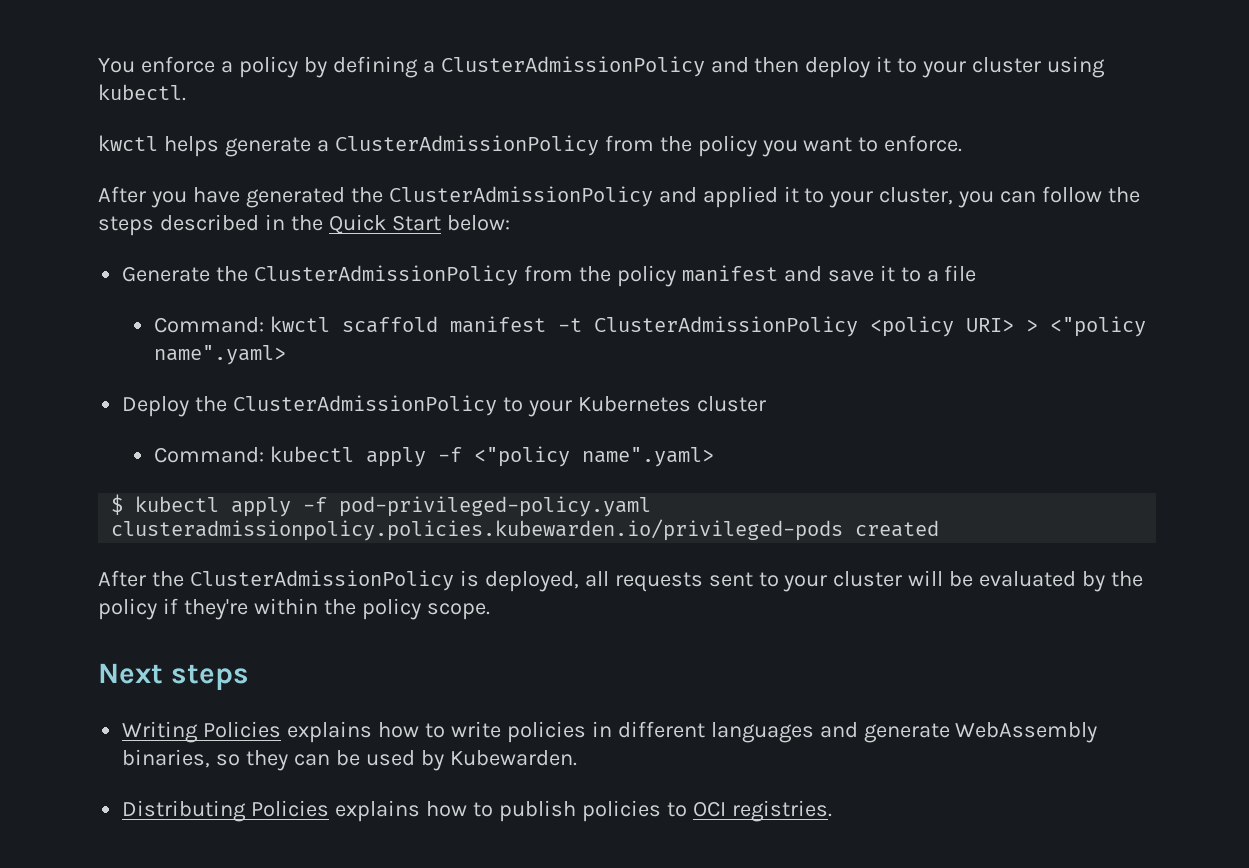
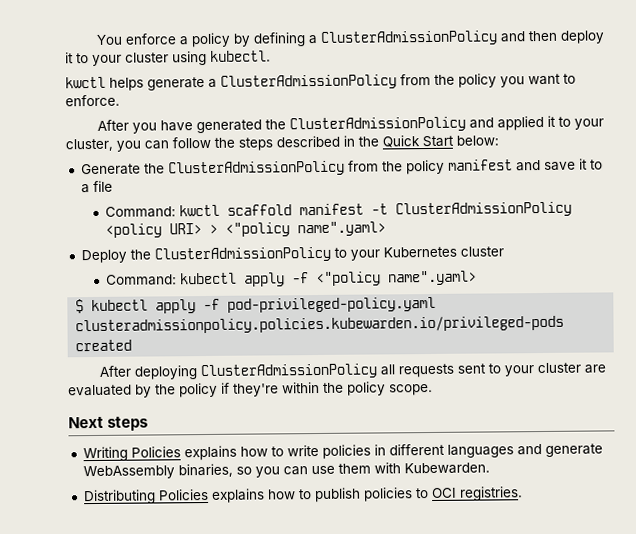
- After the ClusterAdmissionPolicy is deployed, all requests sent to your cluster will be evaluated by the policy if they're within the policy scope.
+ After deploying ClusterAdmissionPolicy all requests sent to your cluster are evaluated by the policy if they're within the policy scope.
- Writing Policies explains how to write policies in different languages and generate WebAssembly binaries, so they can be used by Kubewarden.
+ Writing Policies explains how to write policies in different languages and generate WebAssembly binaries, so you can use them with Kubewarden.

